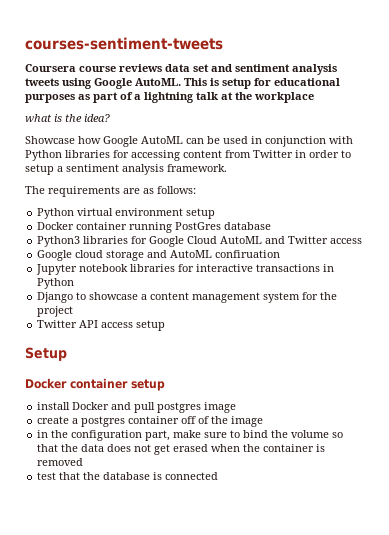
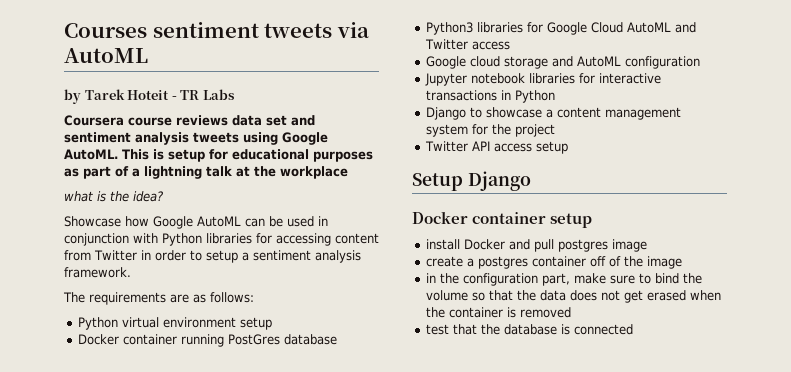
- courses-sentiment-tweets
+ Courses sentiment tweets via AutoML
+ by Tarek Hoteit - TR Labs
- Google cloud storage and AutoML confiruation
+ Google cloud storage and AutoML configuration
- Setup
+ Setup Django

